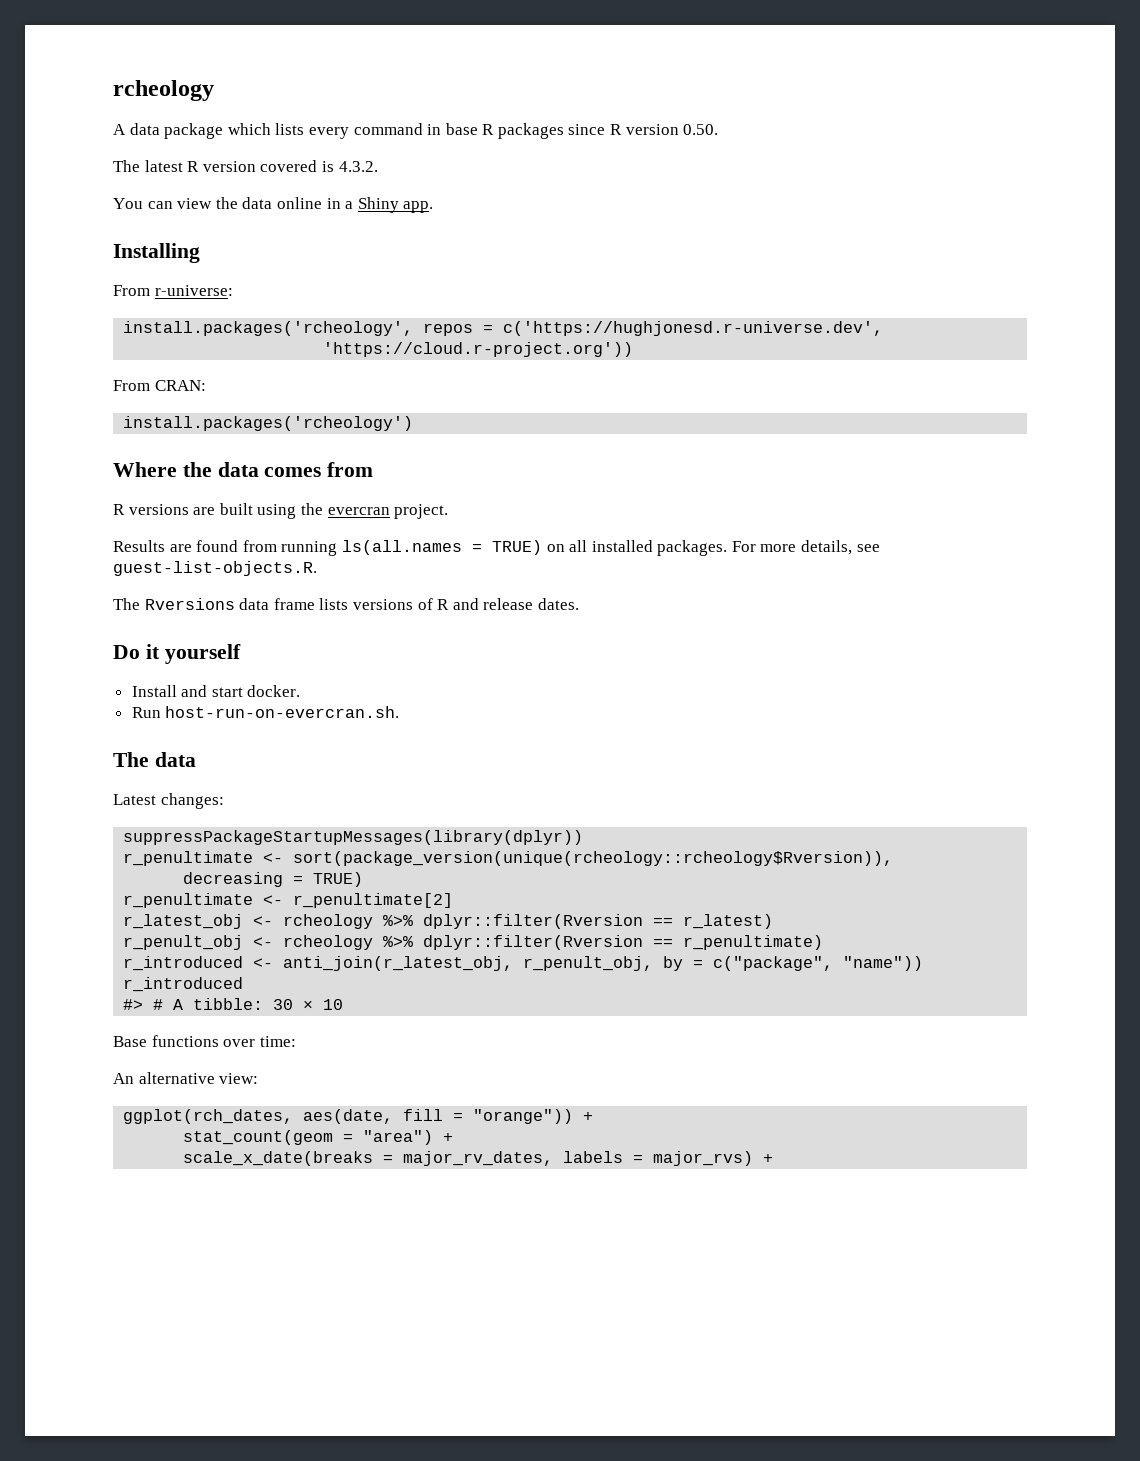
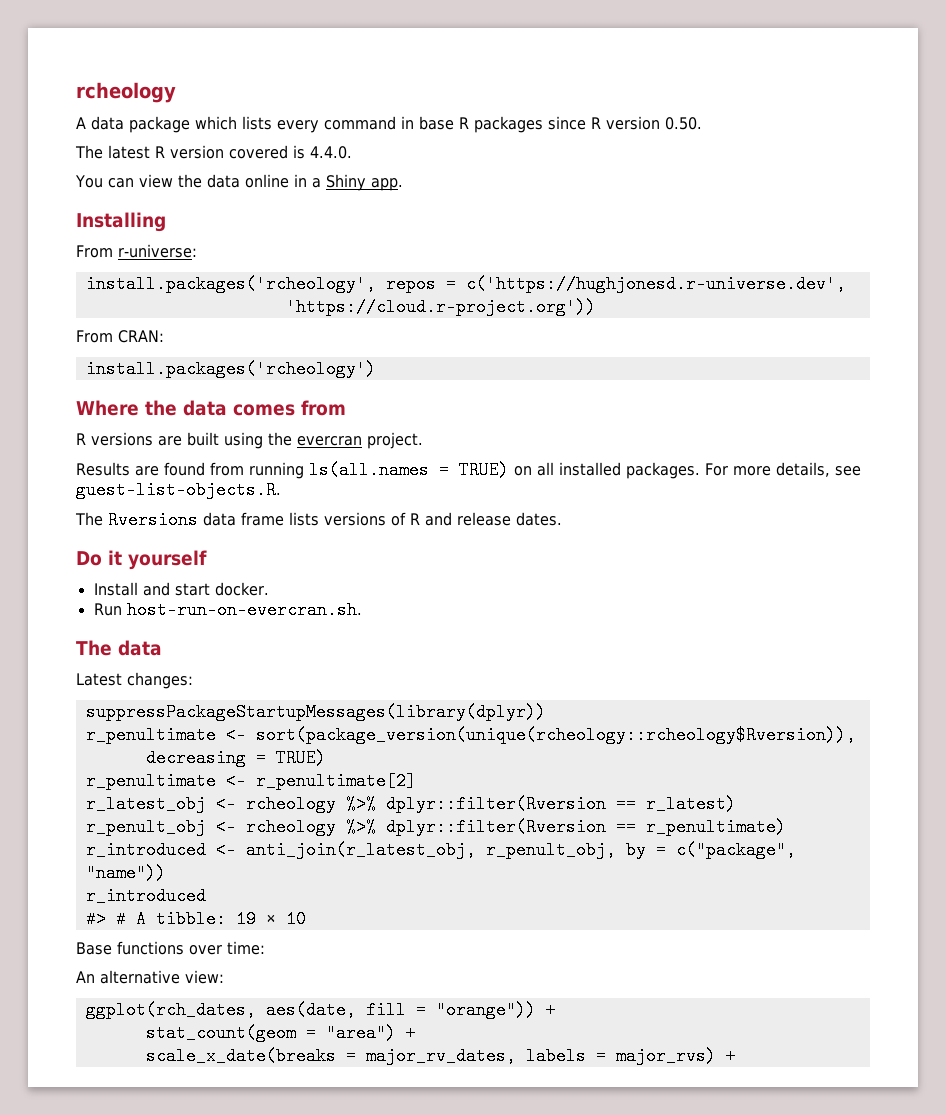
- The latest R version covered is 4.3.2.
+ The latest R version covered is 4.4.0.
- #> # A tibble: 30 × 10
+ #> # A tibble: 19 × 10

